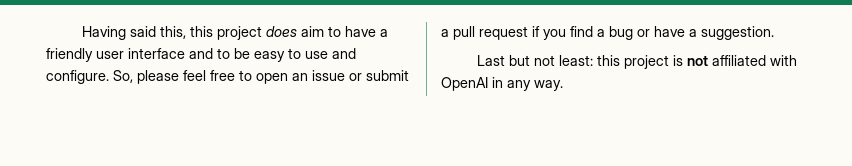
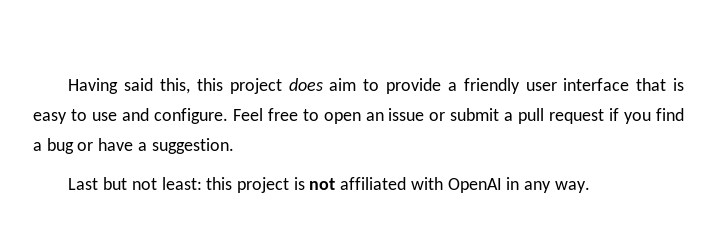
- Having said this, this project does aim to have a friendly user interface and to be easy to use and configure.
+ Having said this, this project does aim to provide a friendly user interface that is easy to use and configure.
- So, please feel free to open an issue or submit a pull request if you find a bug or have a suggestion.
+ Feel free to open an issue or submit a pull request if you find a bug or have a suggestion.

